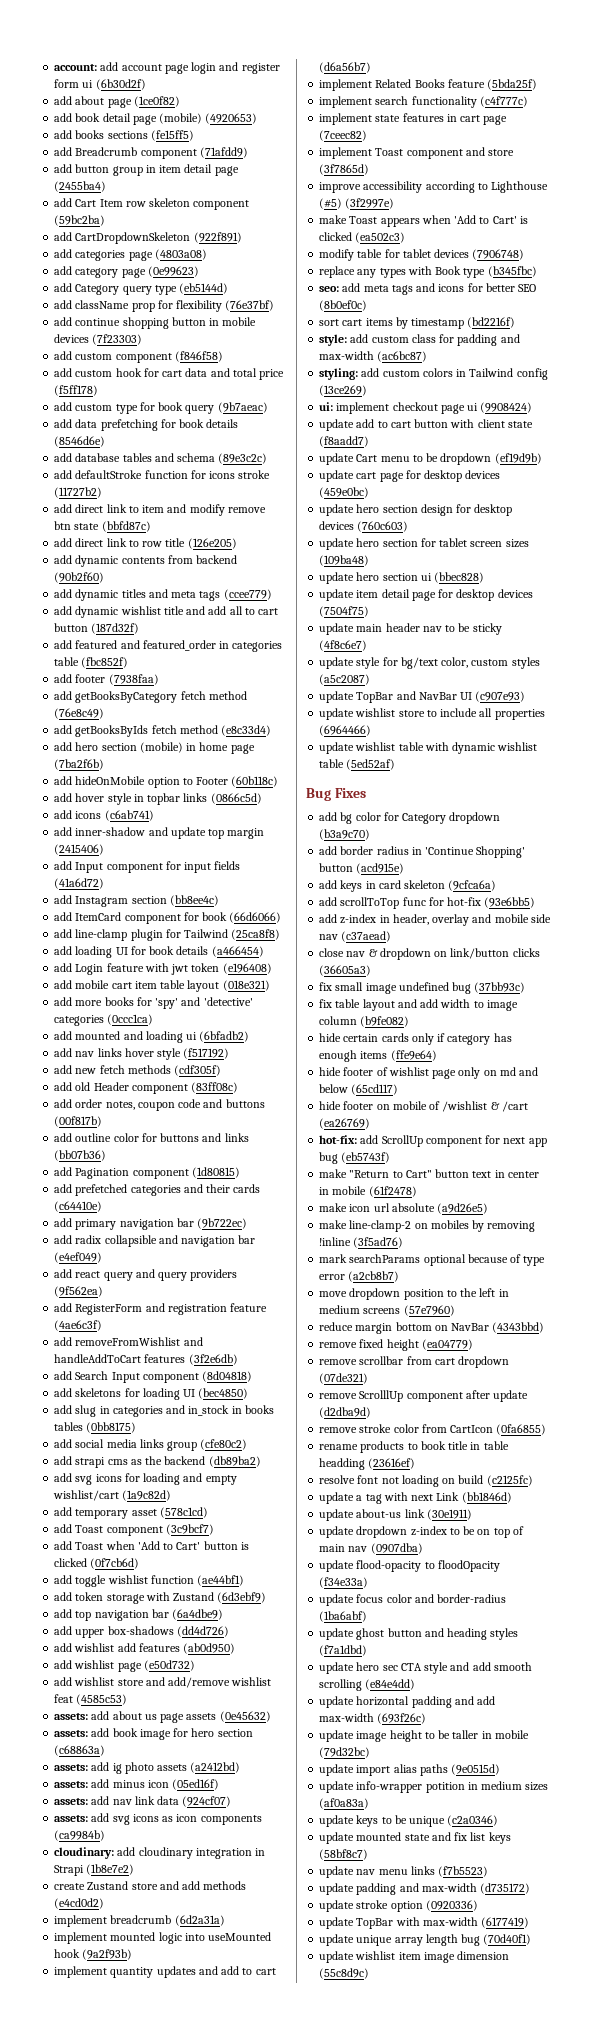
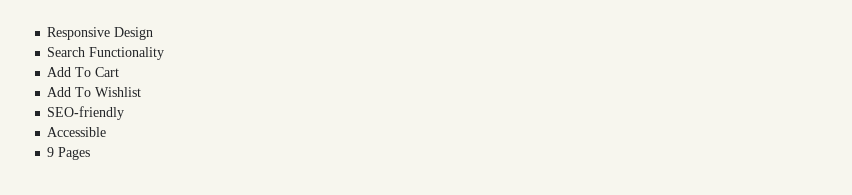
- account: add account page login and register form ui (6b30d2f)
- add about page (1ce0f82)
- add book detail page (mobile) (4920653)
- add books sections (fe15ff5)
- add Breadcrumb component (71afdd9)
- add button group in item detail page (2455ba4)
- add Cart Item row skeleton component (59bc2ba)
- add CartDropdownSkeleton (922f891)
- add categories page (4803a08)
- add category page (0e99623)
- add Category query type (eb5144d)
- add className prop for flexibility (76e37bf)
- add continue shopping button in mobile devices (7f23303)
- add custom component (f846f58)
- add custom hook for cart data and total price (f5ff178)
- add custom type for book query (9b7aeac)
- add data prefetching for book details (8546d6e)
- add database tables and schema (89e3c2c)
- add defaultStroke function for icons stroke (11727b2)
- add direct link to item and modify remove btn state (bbfd87c)
- add direct link to row title (126e205)
- add dynamic contents from backend (90b2f60)
- add dynamic titles and meta tags (ccee779)
- add dynamic wishlist title and add all to cart button (187d32f)
- add featured and featured_order in categories table (fbc852f)
- add footer (7938faa)
- add getBooksByCategory fetch method (76e8c49)
- add getBooksByIds fetch method (e8c33d4)
- add hero section (mobile) in home page (7ba2f6b)
- add hideOnMobile option to Footer (60b118c)
- add hover style in topbar links (0866c5d)
- add icons (c6ab741)
- add inner-shadow and update top margin (2415406)
- add Input component for input fields (41a6d72)
- add Instagram section (bb8ee4c)
- add ItemCard component for book (66d6066)
- add line-clamp plugin for Tailwind (25ca8f8)
- add loading UI for book details (a466454)
- add Login feature with jwt token (e196408)
- add mobile cart item table layout (018e321)
- add more books for 'spy' and 'detective' categories (0ccc1ca)
- add mounted and loading ui (6bfadb2)
- add nav links hover style (f517192)
- add new fetch methods (cdf305f)
- add old Header component (83ff08c)
- add order notes, coupon code and buttons (00f817b)
- add outline color for buttons and links (bb07b36)
- add Pagination component (1d80815)
- add prefetched categories and their cards (c64410e)
- add primary navigation bar (9b722ec)
- add radix collapsible and navigation bar (e4ef049)
- add react query and query providers (9f562ea)
- add RegisterForm and registration feature (4ae6c3f)
- add removeFromWishlist and handleAddToCart features (3f2e6db)
- add Search Input component (8d04818)
- add skeletons for loading UI (bec4850)
- add slug in categories and in_stock in books tables (0bb8175)
- add social media links group (cfe80c2)
- add strapi cms as the backend (db89ba2)
- add svg icons for loading and empty wishlist/cart (1a9c82d)
- add temporary asset (578c1cd)
- add Toast component (3c9bcf7)
- add Toast when 'Add to Cart' button is clicked (0f7cb6d)
- add toggle wishlist function (ae44bf1)
- add token storage with Zustand (6d3ebf9)
- add top navigation bar (6a4dbe9)
- add upper box-shadows (dd4d726)
- add wishlist add features (ab0d950)
- add wishlist page (e50d732)
- add wishlist store and add/remove wishlist feat (4585c53)
- assets: add about us page assets (0e45632)
- assets: add book image for hero section (c68863a)
- assets: add ig photo assets (a2412bd)
- assets: add minus icon (05ed16f)
- assets: add nav link data (924cf07)
- assets: add svg icons as icon components (ca9984b)
- cloudinary: add cloudinary integration in Strapi (1b8e7e2)
- create Zustand store and add methods (e4cd0d2)
- implement breadcrumb (6d2a31a)
- implement mounted logic into useMounted hook (9a2f93b)
- implement quantity updates and add to cart (d6a56b7)
- implement Related Books feature (5bda25f)
- implement search functionality (c4f777c)
- implement state features in cart page (7ceec82)
- implement Toast component and store (3f7865d)
- improve accessibility according to Lighthouse (#5) (3f2997e)
- make Toast appears when 'Add to Cart' is clicked (ea502c3)
- modify table for tablet devices (7906748)
- replace any types with Book type (b345fbc)
- seo: add meta tags and icons for better SEO (8b0ef0c)
- sort cart items by timestamp (bd2216f)
- style: add custom class for padding and max-width (ac6bc87)
- styling: add custom colors in Tailwind config (13ce269)
- ui: implement checkout page ui (9908424)
- update add to cart button with client state (f8aadd7)
- update Cart menu to be dropdown (ef19d9b)
- update cart page for desktop devices (459e0bc)
- update hero section design for desktop devices (760c603)
- update hero section for tablet screen sizes (109ba48)
- update hero section ui (bbec828)
- update item detail page for desktop devices (7504f75)
- update main header nav to be sticky (4f8c6e7)
- update style for bg/text color, custom styles (a5c2087)
- update TopBar and NavBar UI (c907e93)
- update wishlist store to include all properties (6964466)
- update wishlist table with dynamic wishlist table (5ed52af)
- Bug Fixes
- add bg color for Category dropdown (b3a9c70)
- add border radius in 'Continue Shopping' button (acd915e)
- add keys in card skeleton (9cfca6a)
- add scrollToTop func for hot-fix (93e6bb5)
- add z-index in header, overlay and mobile side nav (c37aead)
- close nav & dropdown on link/button clicks (36605a3)
- fix small image undefined bug (37bb93c)
- fix table layout and add width to image column (b9fe082)
- hide certain cards only if category has enough items (ffe9e64)
- hide footer of wishlist page only on md and below (65cd117)
- hide footer on mobile of /wishlist & /cart (ea26769)
- hot-fix: add ScrollUp component for next app bug (eb5743f)
- make "Return to Cart" button text in center in mobile (61f2478)
- make icon url absolute (a9d26e5)
- make line-clamp-2 on mobiles by removing !inline (3f5ad76)
- mark searchParams optional because of type error (a2cb8b7)
- move dropdown position to the left in medium screens (57e7960)
- reduce margin bottom on NavBar (4343bbd)
- remove fixed height (ea04779)
- remove scrollbar from cart dropdown (07de321)
- remove ScrolllUp component after update (d2dba9d)
- remove stroke color from CartIcon (0fa6855)
- rename products to book title in table headding (23616ef)
- resolve font not loading on build (c2125fc)
- update a tag with next Link (bb1846d)
- update about-us link (30e1911)
- update dropdown z-index to be on top of main nav (0907dba)
- update flood-opacity to floodOpacity (f34e33a)
- update focus color and border-radius (1ba6abf)
- update ghost button and heading styles (f7a1dbd)
- update hero sec CTA style and add smooth scrolling (e84e4dd)
- update horizontal padding and add max-width (693f26c)
- update image height to be taller in mobile (79d32bc)
- update import alias paths (9e0515d)
- update info-wrapper potition in medium sizes (af0a83a)
- update keys to be unique (c2a0346)
- update mounted state and fix list keys (58bf8c7)
- update nav menu links (f7b5523)
- update padding and max-width (d735172)
- update stroke option (0920336)
- update TopBar with max-width (6177419)
- update unique array length bug (70d40f1)
- update wishlist item image dimension (55c8d9c)
+ Responsive Design
+ Search Functionality
+ Add To Cart
+ Add To Wishlist
+ SEO-friendly
+ Accessible
+ 9 Pages

